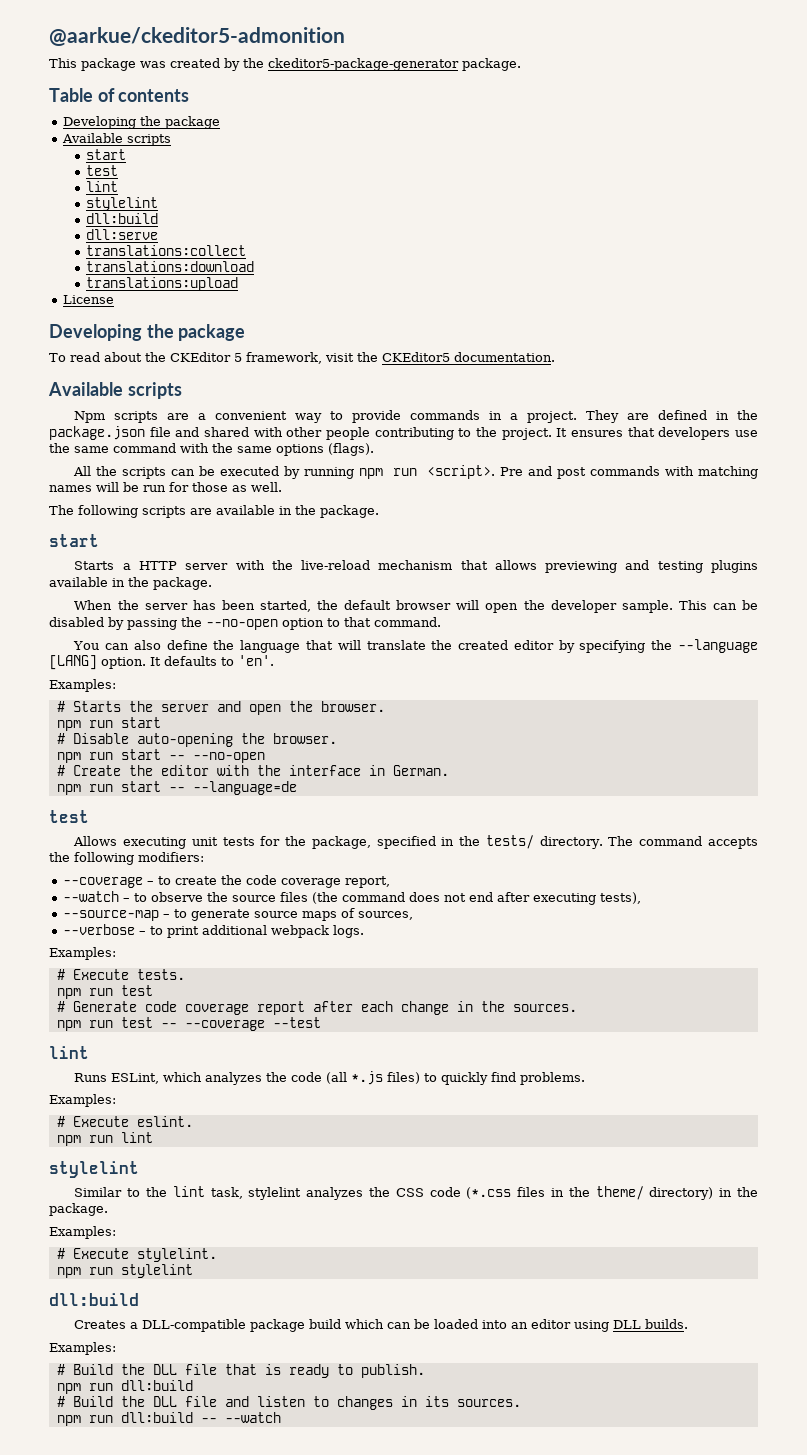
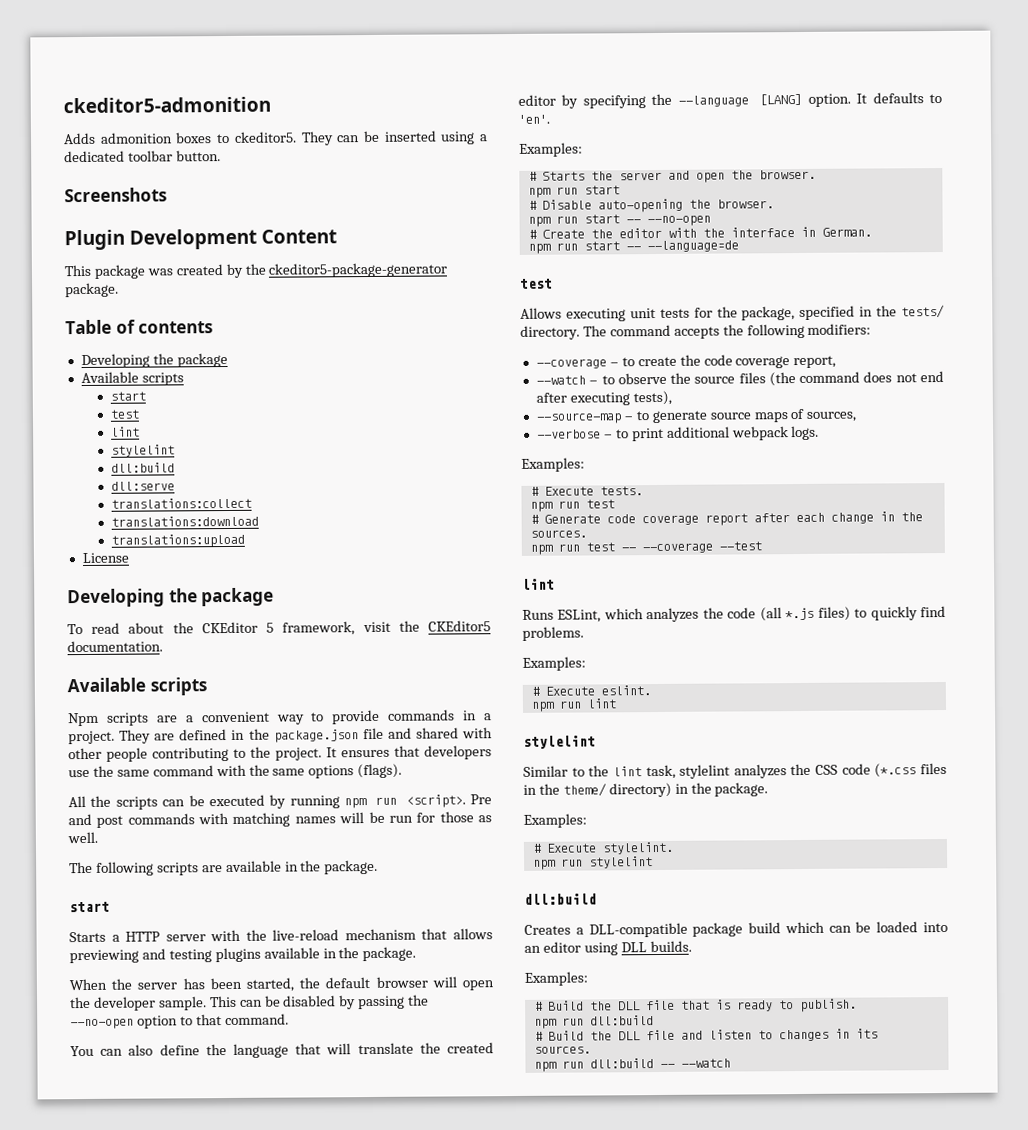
- @aarkue/ckeditor5-admonition
+ ckeditor5-admonition
+ Adds admonition boxes to ckeditor5. They can be inserted using a dedicated toolbar button.
+ Screenshots
+ Plugin Development Content

